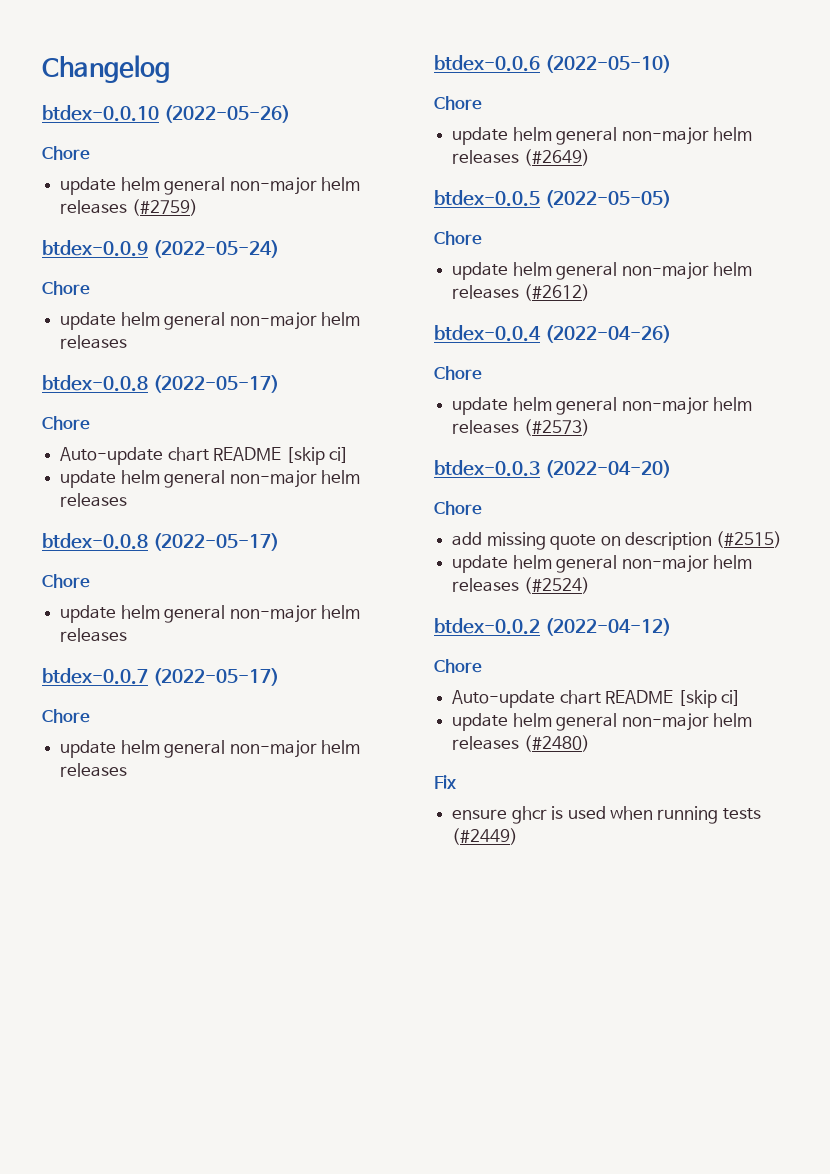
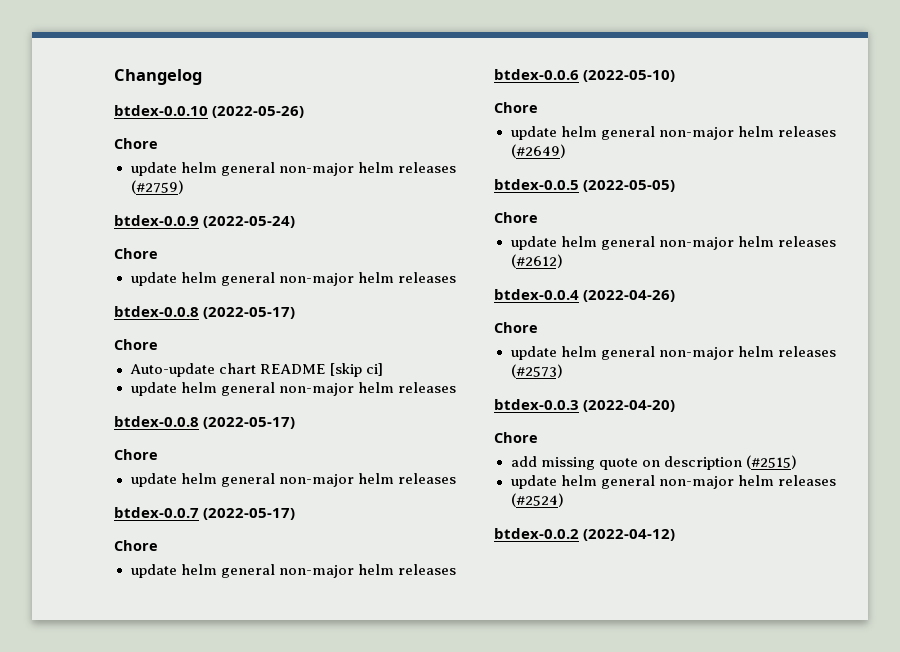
  btdex-0.0.2 (2022-04-12)
- Chore
- Auto-update chart README [skip ci]
- update helm general non-major helm releases (#2480)
- Fix
- ensure ghcr is used when running tests (#2449)

